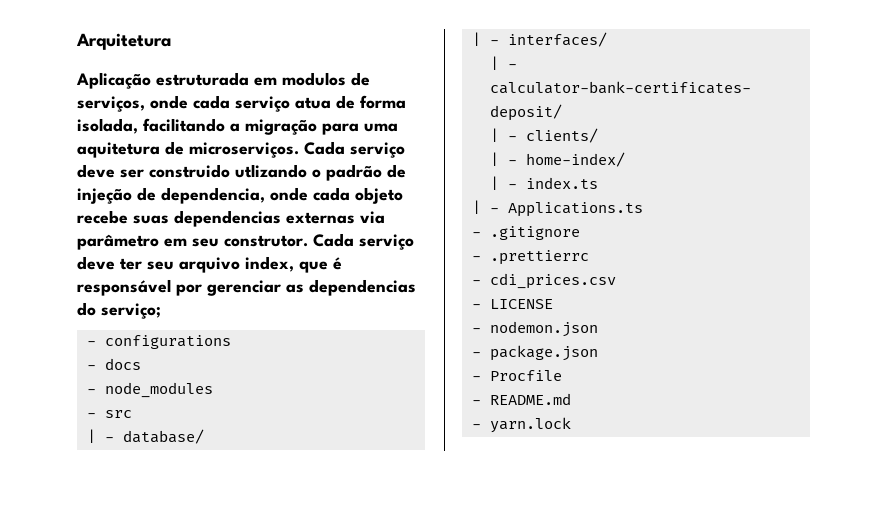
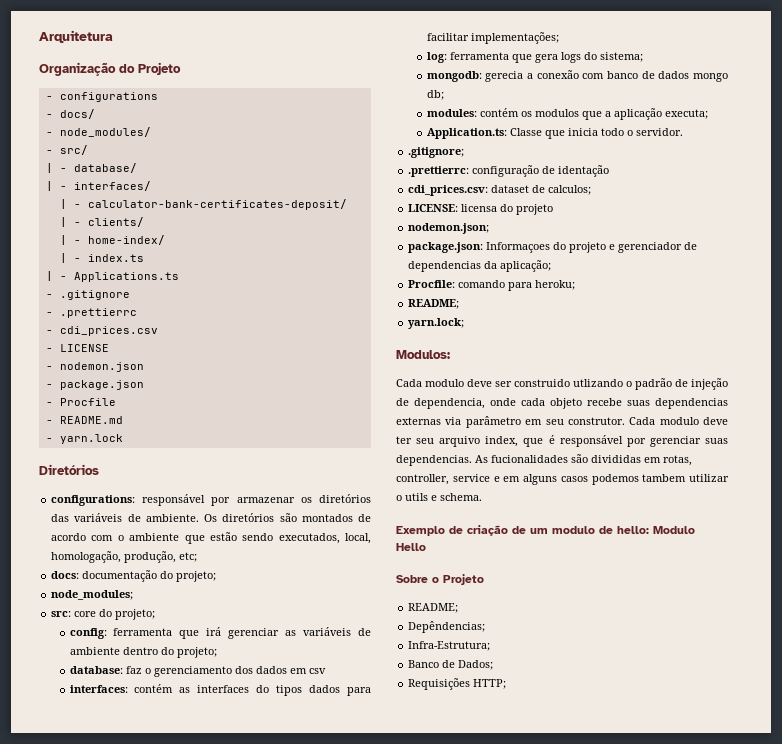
- Aplicação estruturada em modulos de serviços, onde cada serviço atua de forma isolada, facilitando a migração para uma aquitetura de microserviços. Cada serviço deve ser construido utlizando o padrão de injeção de dependencia, onde cada objeto recebe suas dependencias externas via parâmetro em seu construtor. Cada serviço deve ter seu arquivo index, que é responsável por gerenciar as dependencias do serviço;
+ Organização do Projeto
- - docs
- - node_modules
- - src
+ - docs/
+ - node_modules/
+ - src/
+ Diretórios
+ configurations: responsável por armazenar os diretórios das variáveis de ambiente. Os diretórios são montados de acordo com o ambiente que estão sendo executados, local, homologação, produção, etc;
+ docs: documentação do projeto;
+ node_modules;
+ src: core do projeto;
+ config: ferramenta que irá gerenciar as variáveis de ambiente dentro do projeto;
+ database: faz o gerenciamento dos dados em csv
+ interfaces: contém as interfaces do tipos dados para facilitar implementações;
+ log: ferramenta que gera logs do sistema;
+ mongodb: gerecia a conexão com banco de dados mongo db;
+ modules: contém os modulos que a aplicação executa;
+ Application.ts: Classe que inicia todo o servidor.
+ .gitignore;
+ .prettierrc: configuração de identação
+ cdi_prices.csv: dataset de calculos;
+ LICENSE: licensa do projeto
+ nodemon.json;
+ package.json: Informaçoes do projeto e gerenciador de dependencias da aplicação;
+ Procfile: comando para heroku;
+ README;
+ yarn.lock;
+ Modulos:
+ Cada modulo deve ser construido utlizando o padrão de injeção de dependencia, onde cada objeto recebe suas dependencias externas via parâmetro em seu construtor. Cada modulo deve ter seu arquivo index, que é responsável por gerenciar suas dependencias. As fucionalidades são divididas em rotas, controller, service e em alguns casos podemos tambem utilizar o utils e schema.
+ Exemplo de criação de um modulo de hello: Modulo Hello
+ Sobre o Projeto
+ README;
+ Depêndencias;
+ Infra-Estrutura;
+ Banco de Dados;
+ Requisições HTTP;

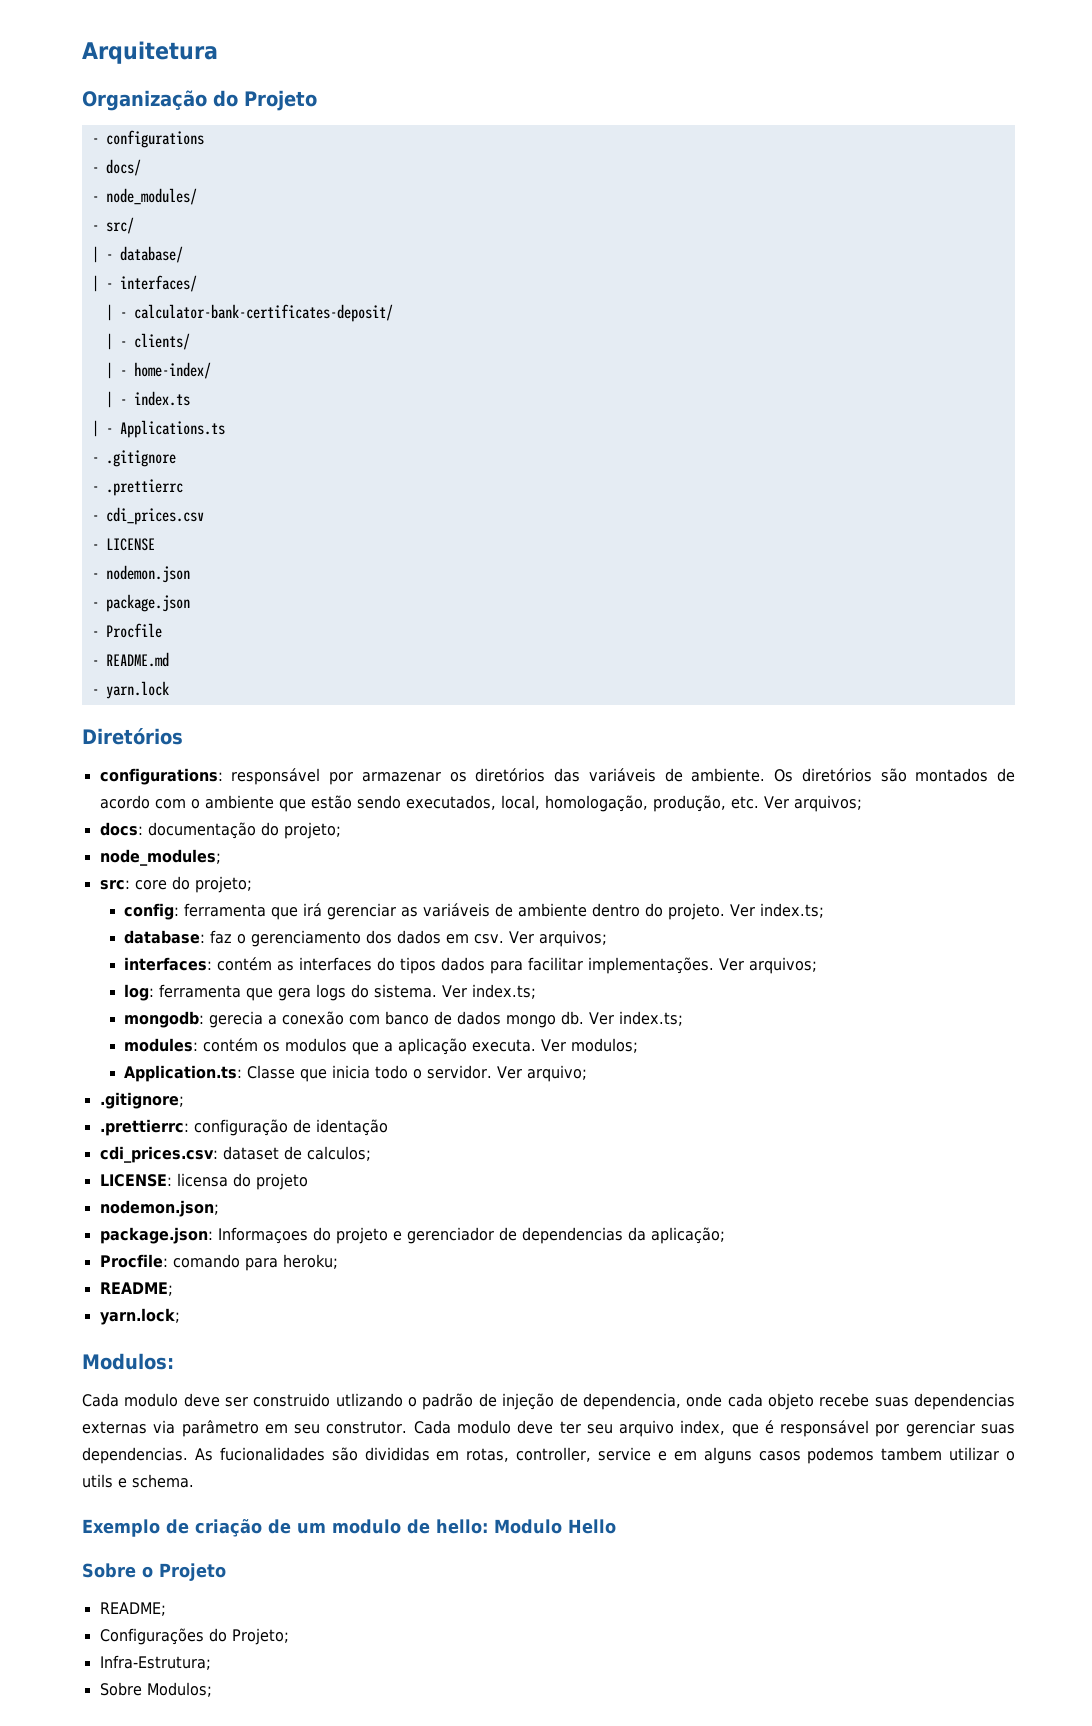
- Os diretórios são montados de acordo com o ambiente que estão sendo executados, local, homologação, produção, etc;
+ Os diretórios são montados de acordo com o ambiente que estão sendo executados, local, homologação, produção, etc. Ver arquivos;
- config: ferramenta que irá gerenciar as variáveis de ambiente dentro do projeto;
+ config: ferramenta que irá gerenciar as variáveis de ambiente dentro do projeto. Ver index.ts;
- database: faz o gerenciamento dos dados em csv
+ database: faz o gerenciamento dos dados em csv. Ver arquivos;
- interfaces: contém as interfaces do tipos dados para facilitar implementações;
+ interfaces: contém as interfaces do tipos dados para facilitar implementações. Ver arquivos;
- log: ferramenta que gera logs do sistema;
+ log: ferramenta que gera logs do sistema. Ver index.ts;
- mongodb: gerecia a conexão com banco de dados mongo db;
+ mongodb: gerecia a conexão com banco de dados mongo db. Ver index.ts;
- modules: contém os modulos que a aplicação executa;
+ modules: contém os modulos que a aplicação executa. Ver modulos;
+ Ver arquivo;
- Depêndencias;
+ Configurações do Projeto;
  Infra-Estrutura;
- Banco de Dados;
- Requisições HTTP;
+ Sobre Modulos;

